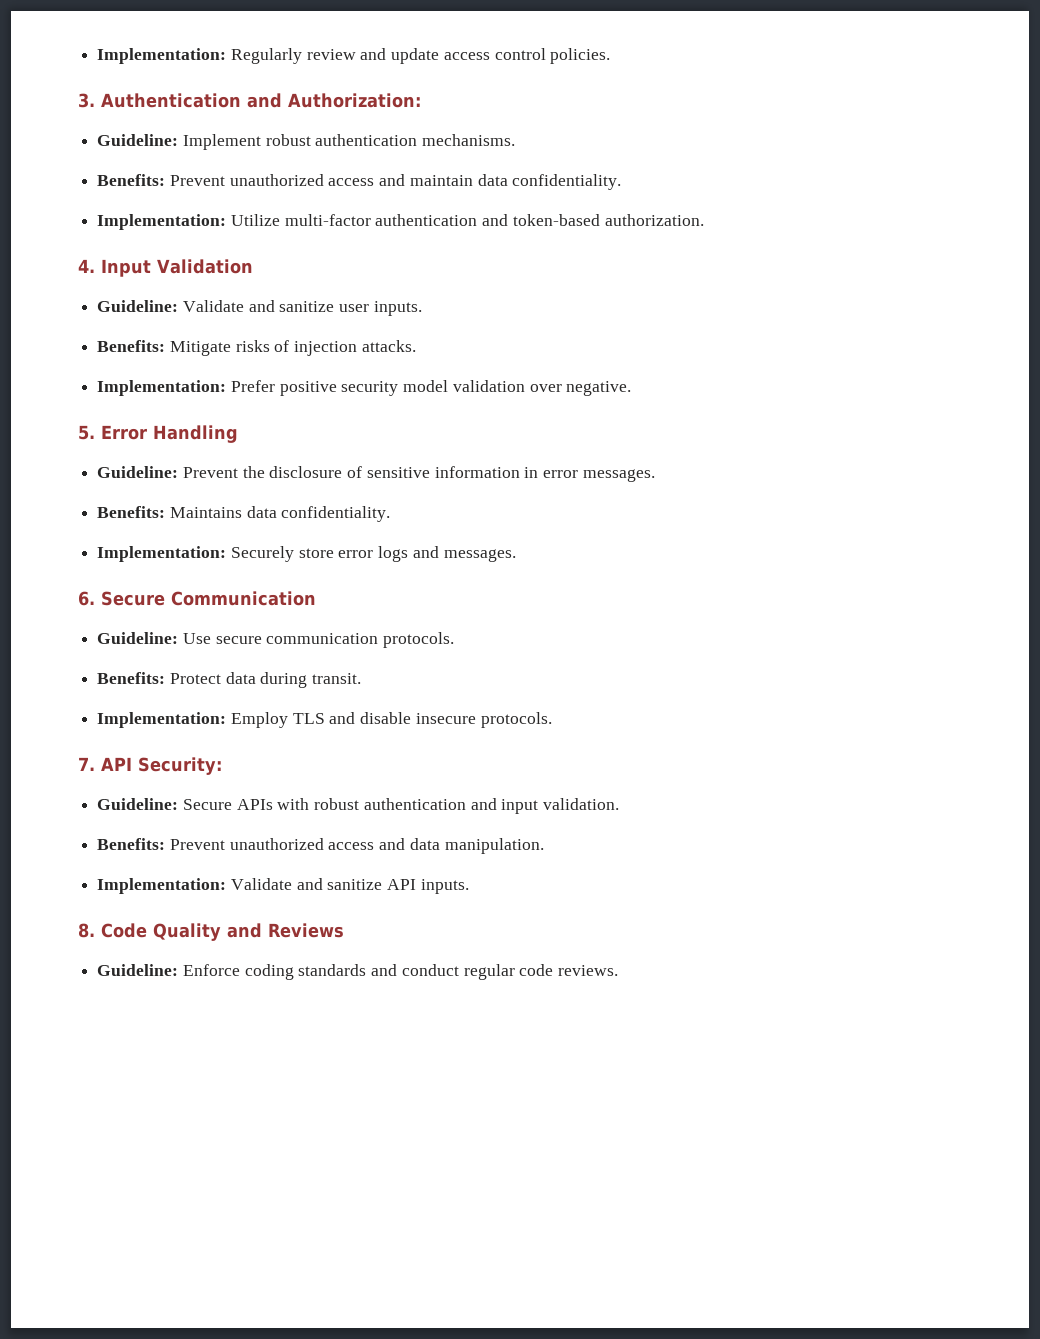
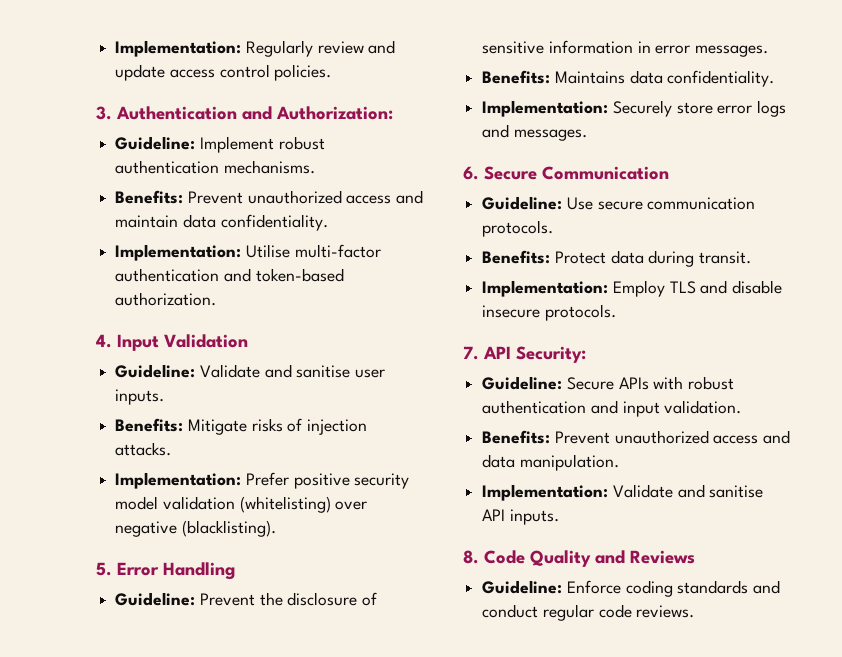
- Implementation: Utilize multi-factor authentication and token-based authorization.
+ Implementation: Utilise multi-factor authentication and token-based authorization.
- Guideline: Validate and sanitize user inputs.
+ Guideline: Validate and sanitise user inputs.
- Implementation: Prefer positive security model validation over negative.
+ Implementation: Prefer positive security model validation (whitelisting) over negative (blacklisting).
- Implementation: Validate and sanitize API inputs.
+ Implementation: Validate and sanitise API inputs.

